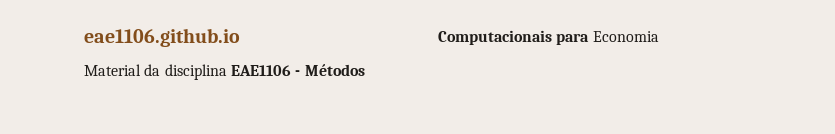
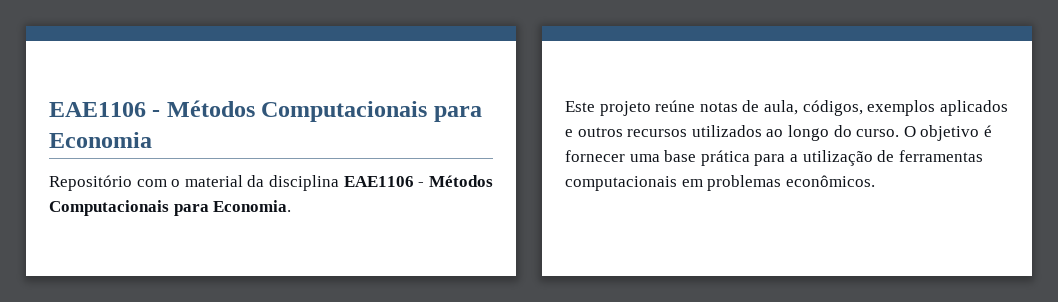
- eae1106.github.io
- Material da disciplina EAE1106 - Métodos Computacionais para Economia
+ EAE1106 - Métodos Computacionais para Economia
+ Repositório com o material da disciplina EAE1106 - Métodos Computacionais para Economia.
+ Este projeto reúne notas de aula, códigos, exemplos aplicados e outros recursos utilizados ao longo do curso. O objetivo é fornecer uma base prática para a utilização de ferramentas computacionais em problemas econômicos.

